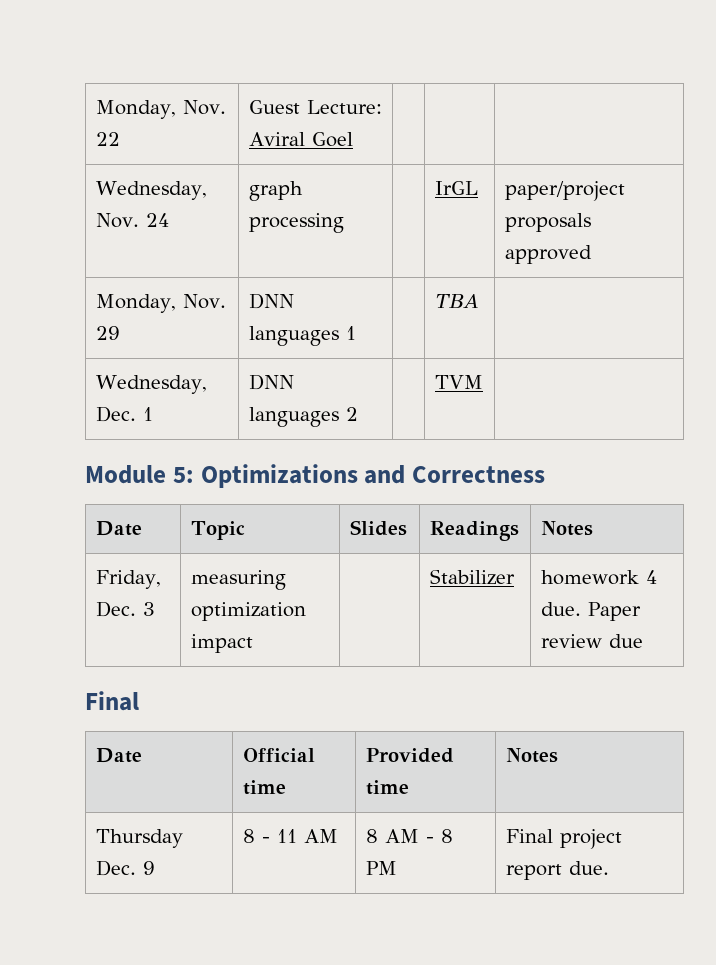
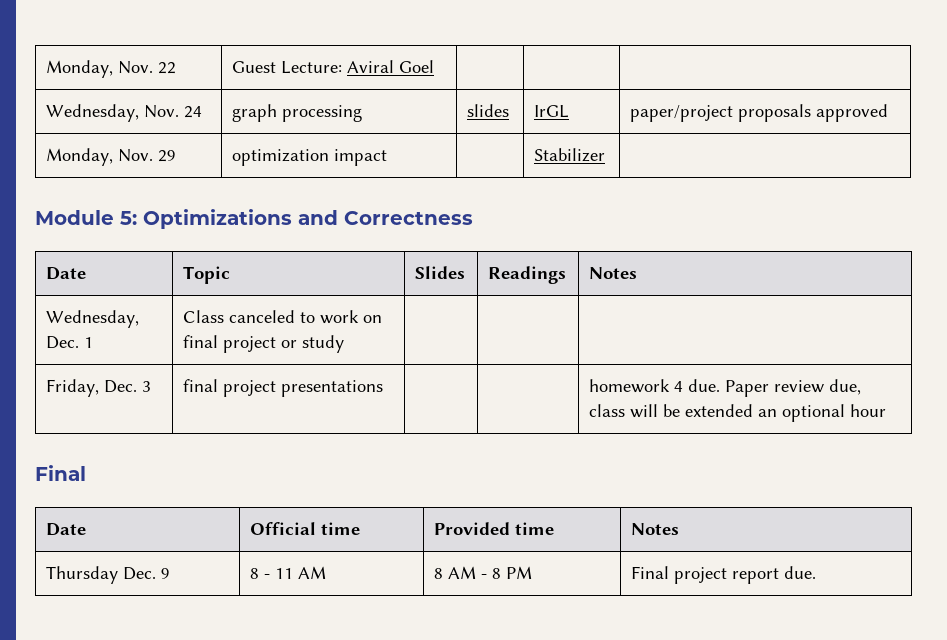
- Wednesday, Nov. 24 | graph processing | | IrGL | paper/project proposals approved
+ Wednesday, Nov. 24 | graph processing | slides | IrGL | paper/project proposals approved
- Monday, Nov. 29 | DNN languages 1 | | TBA |
- Wednesday, Dec. 1 | DNN languages 2 | | TVM |
+ Monday, Nov. 29 | optimization impact | | Stabilizer |
+ Wednesday, Dec. 1 | Class canceled to work on final project or study | | |
- Friday, Dec. 3 | measuring optimization impact | | Stabilizer | homework 4 due. Paper review due
+ Friday, Dec. 3 | final project presentations | | | homework 4 due. Paper review due, class will be extended an optional hour

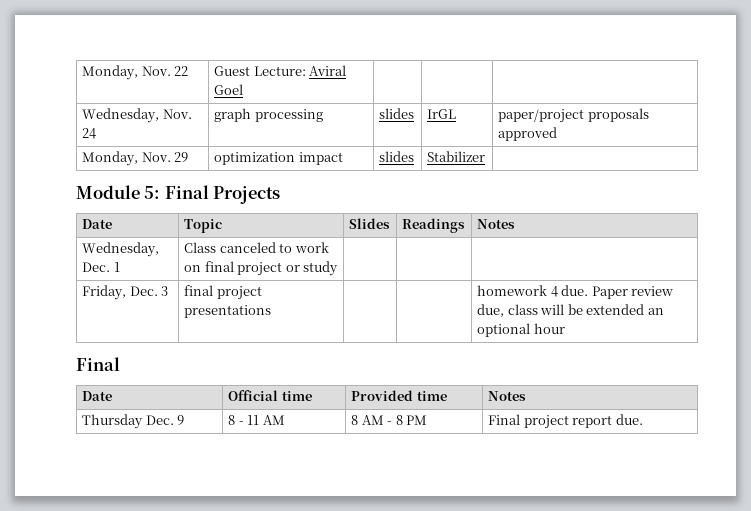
- Monday, Nov. 29 | optimization impact | | Stabilizer |
+ Monday, Nov. 29 | optimization impact | slides | Stabilizer |
- Module 5: Optimizations and Correctness
+ Module 5: Final Projects

